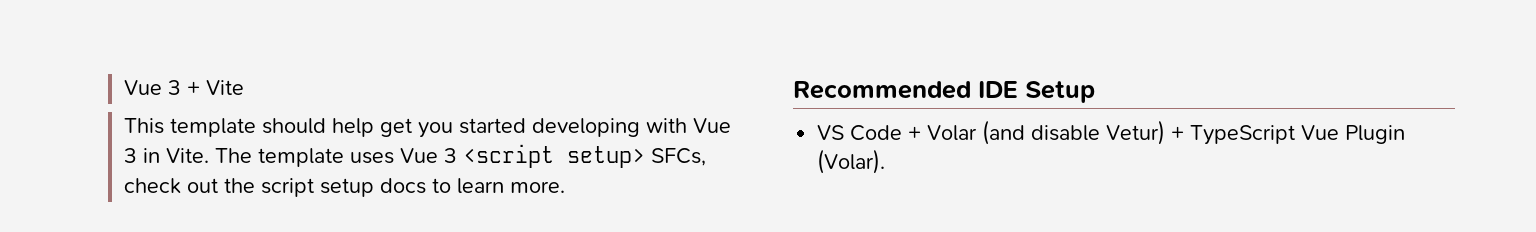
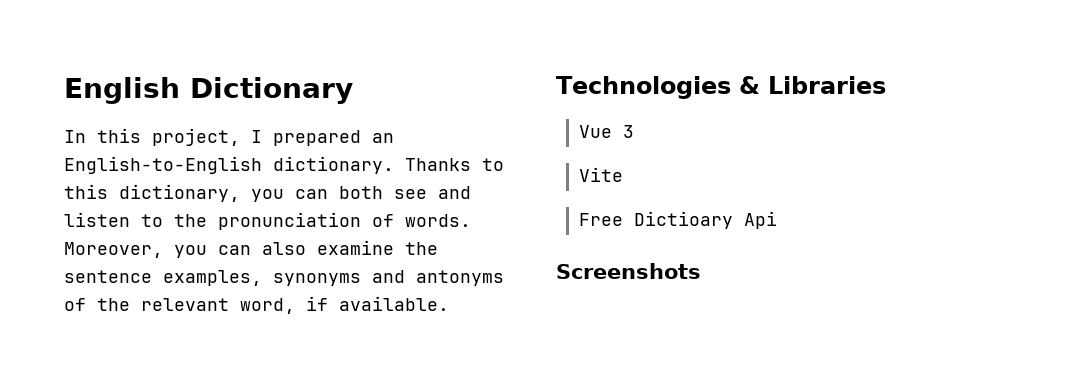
- Vue 3 + Vite
+ English Dictionary
+ In this project, I prepared an English-to-English dictionary. Thanks to this dictionary, you can both see and listen to the pronunciation of words. Moreover, you can also examine the sentence examples, synonyms and antonyms of the relevant word, if available.
+ Technologies & Libraries
+ Vue 3
+ Vite
- This template should help get you started developing with Vue 3 in Vite. The template uses Vue 3 <script setup> SFCs, check out the script setup docs to learn more.
- Recommended IDE Setup
- VS Code + Volar (and disable Vetur) + TypeScript Vue Plugin (Volar).
+ Free Dictioary Api
+ Screenshots

